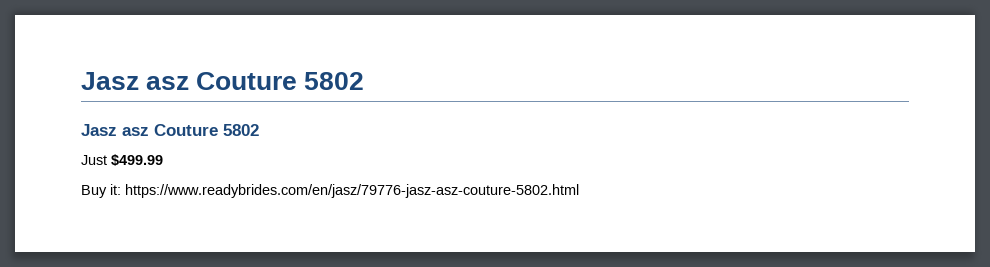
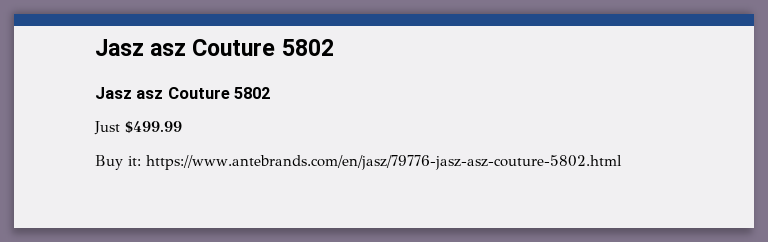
- Buy it: https://www.readybrides.com/en/jasz/79776-jasz-asz-couture-5802.html
+ Buy it: https://www.antebrands.com/en/jasz/79776-jasz-asz-couture-5802.html

